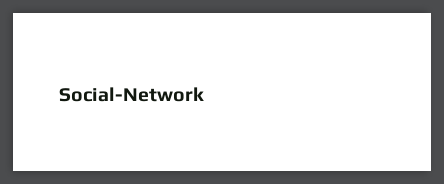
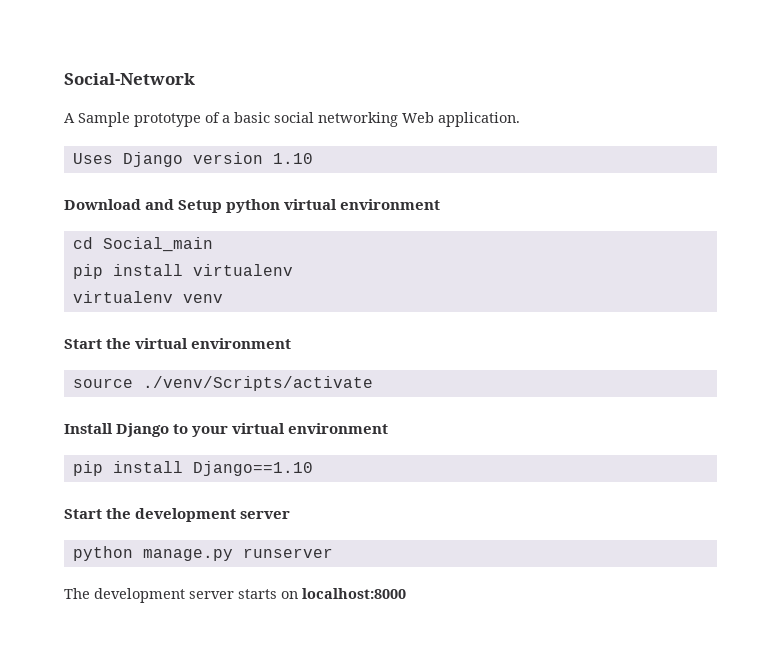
+ A Sample prototype of a basic social networking Web application.
+ Uses Django version 1.10
+ Download and Setup python virtual environment
+ cd Social_main
+ pip install virtualenv
+ virtualenv venv
+ Start the virtual environment
+ source ./venv/Scripts/activate
+ Install Django to your virtual environment
+ pip install Django==1.10
+ Start the development server
+ python manage.py runserver
+ The development server starts on localhost:8000

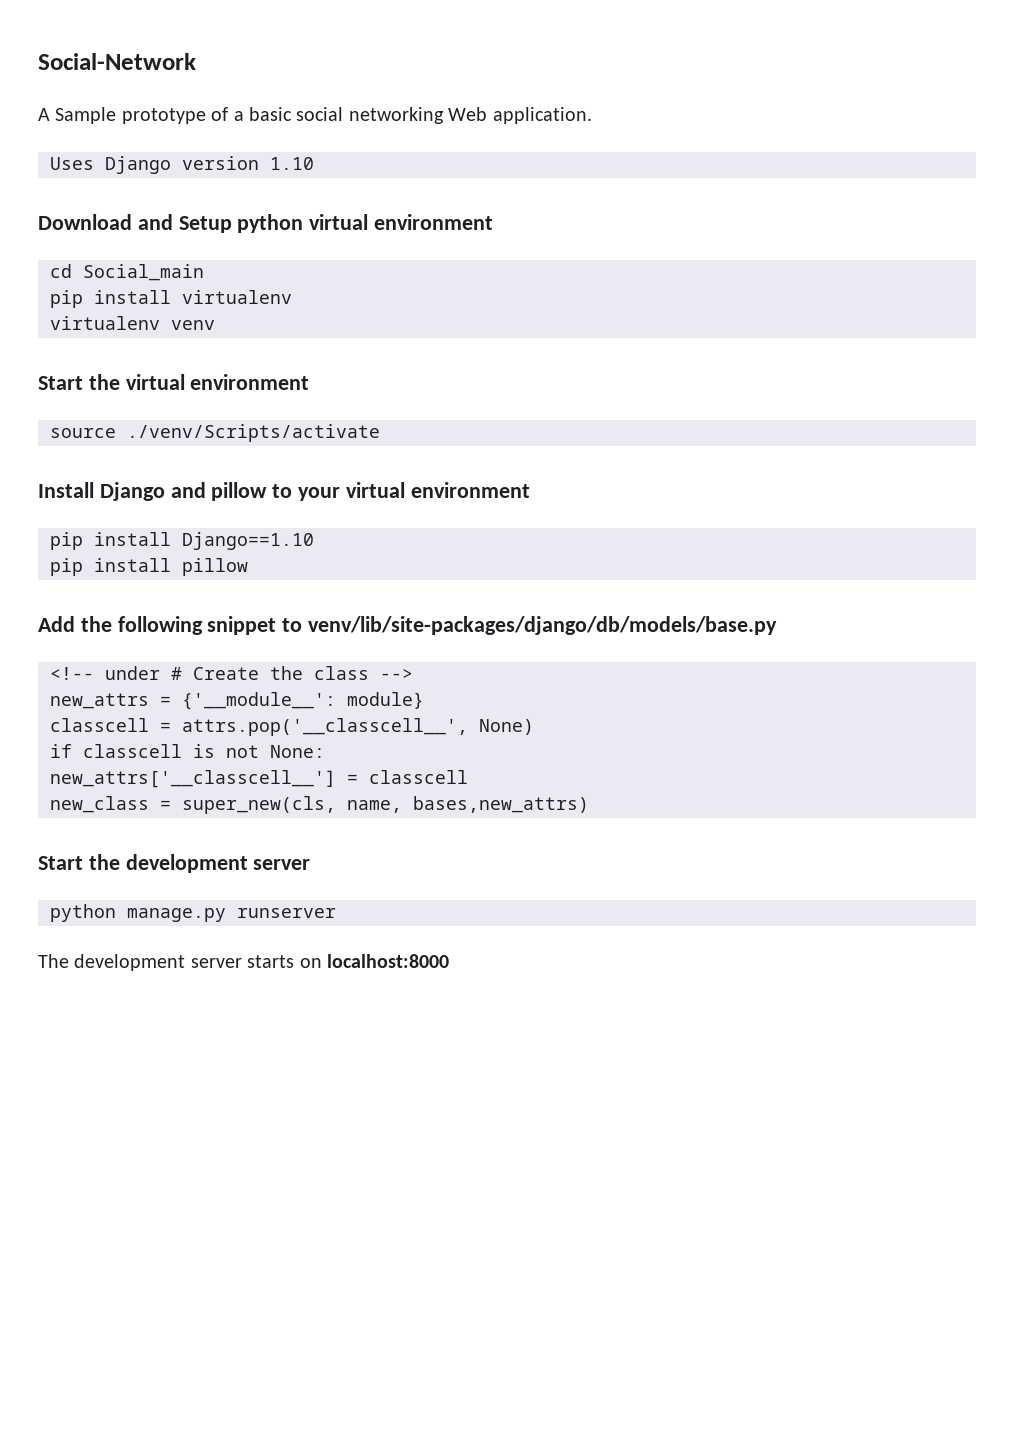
- Install Django to your virtual environment
+ Install Django and pillow to your virtual environment
+ pip install pillow
+ Add the following snippet to venv/lib/site-packages/django/db/models/base.py
+ <!-- under # Create the class -->
+ new_attrs = {'__module__': module}
+ classcell = attrs.pop('__classcell__', None)
+ if classcell is not None:
+ new_attrs['__classcell__'] = classcell
+ new_class = super_new(cls, name, bases,new_attrs)

